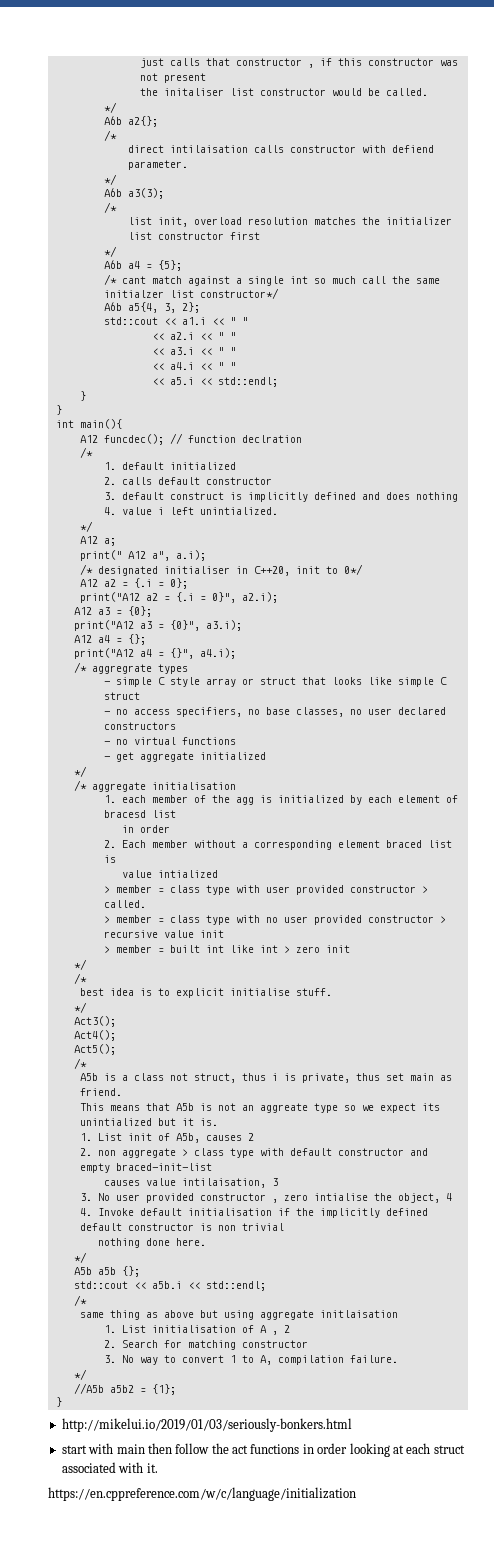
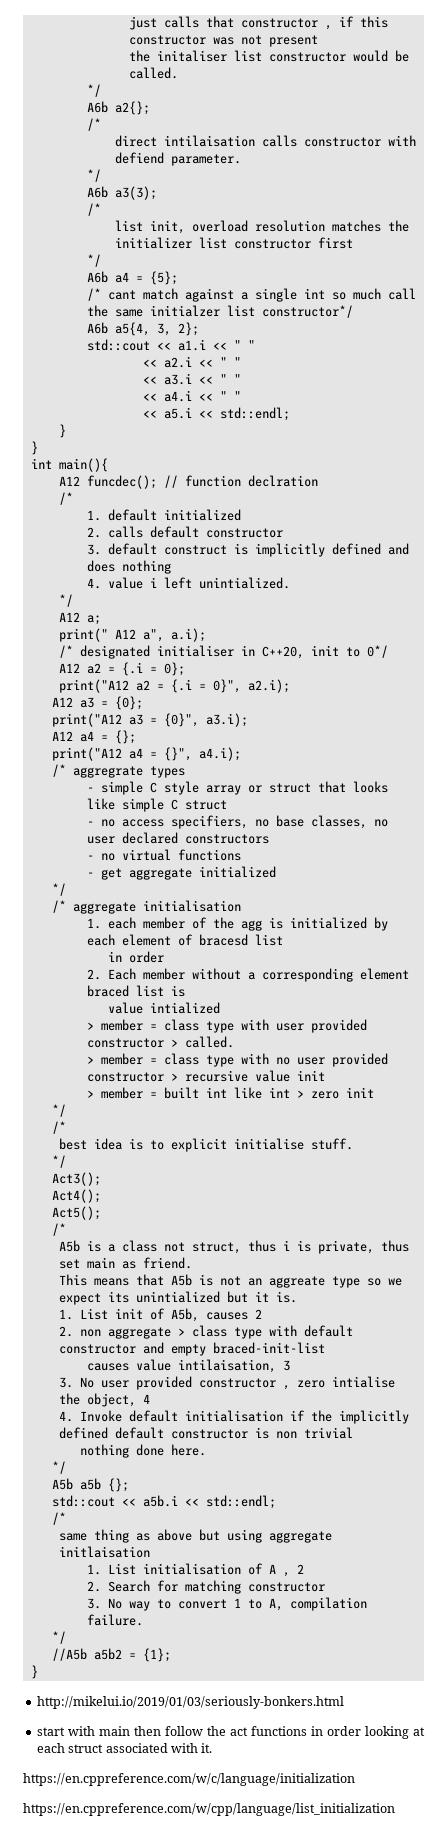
+ https://en.cppreference.com/w/cpp/language/list_initialization

